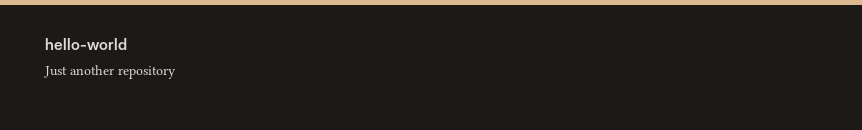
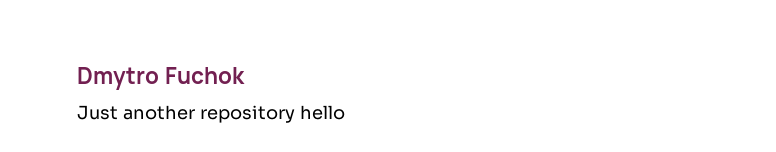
- hello-world
+ Dmytro Fuchok
- Just another repository
+ Just another repository hello

